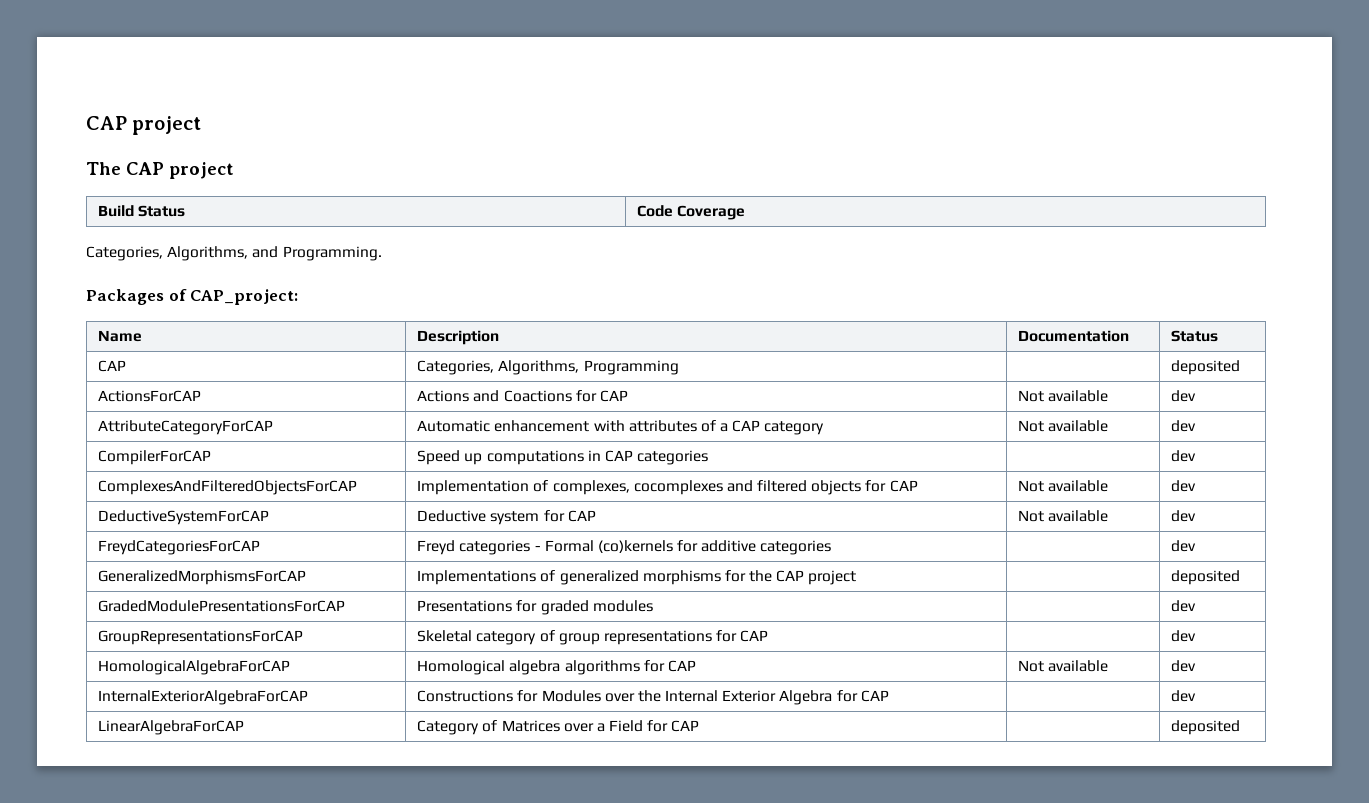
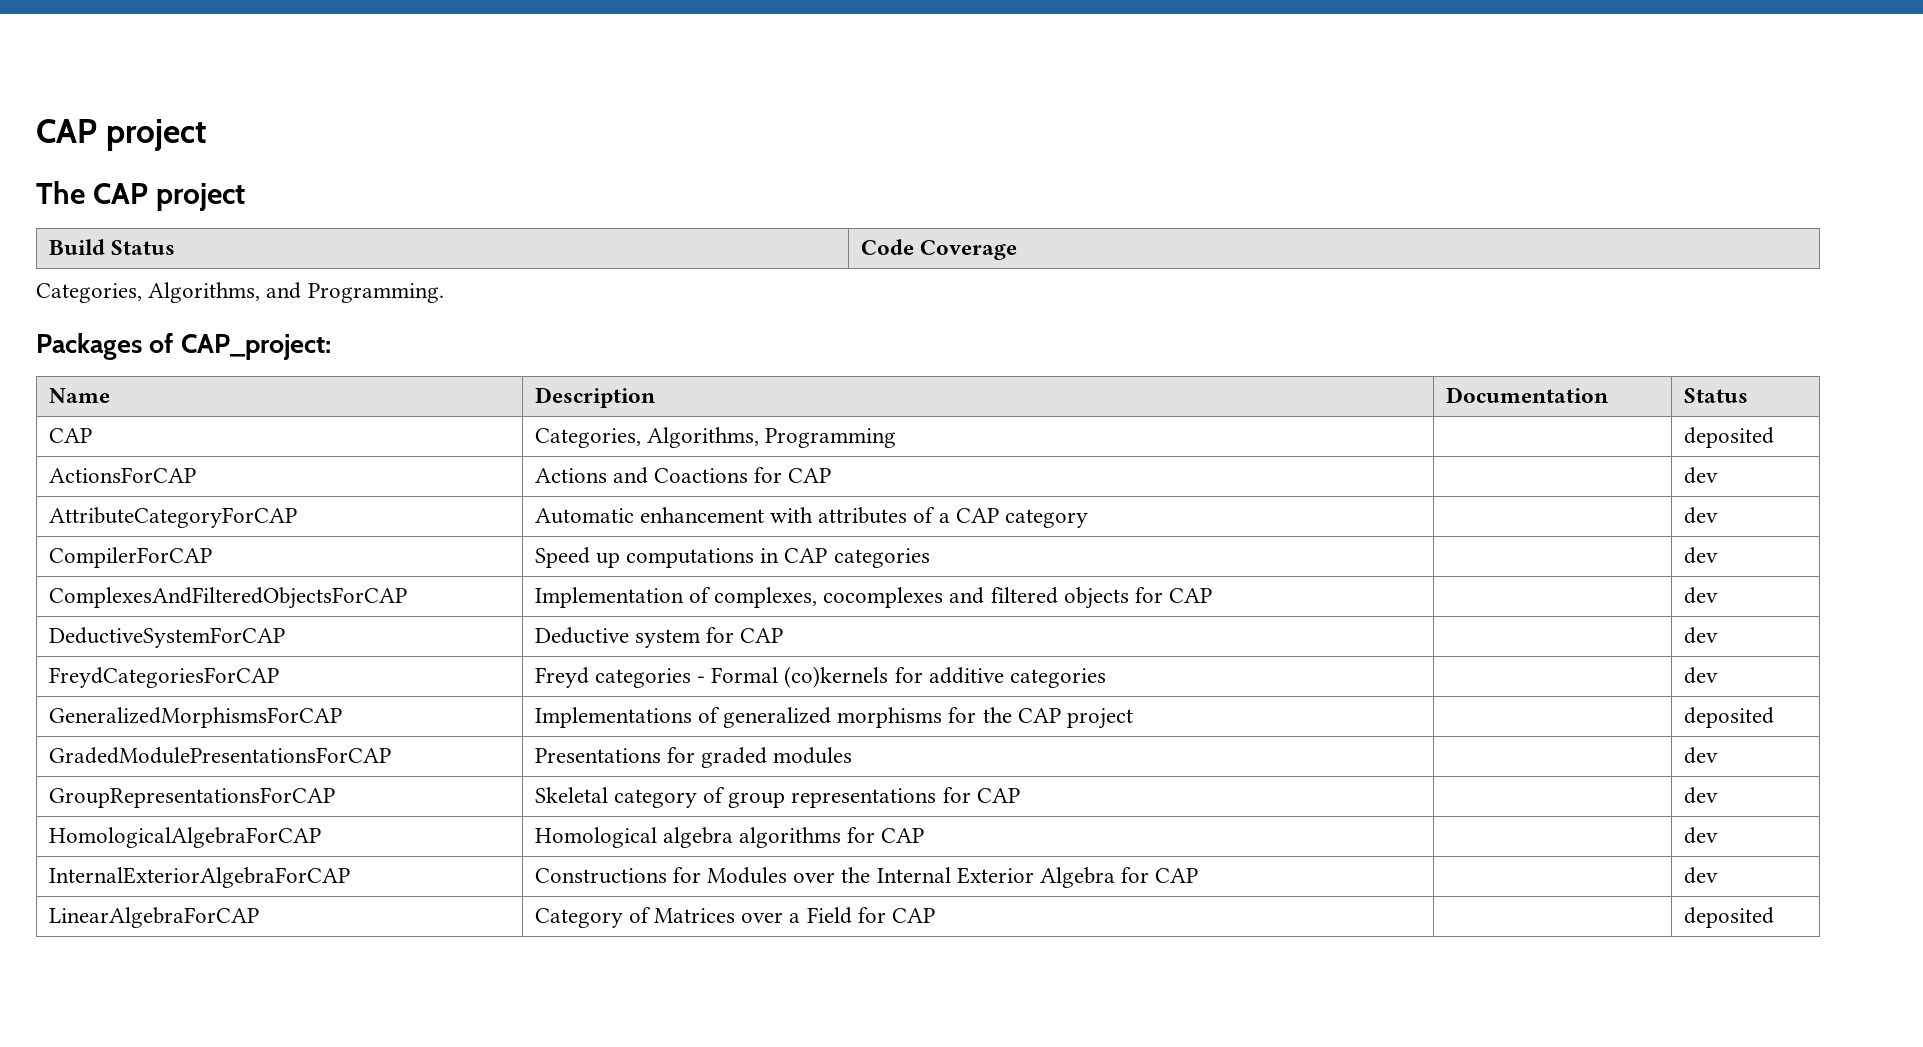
- ActionsForCAP | Actions and Coactions for CAP | Not available | dev
+ ActionsForCAP | Actions and Coactions for CAP | | dev
- AttributeCategoryForCAP | Automatic enhancement with attributes of a CAP category | Not available | dev
+ AttributeCategoryForCAP | Automatic enhancement with attributes of a CAP category | | dev
- ComplexesAndFilteredObjectsForCAP | Implementation of complexes, cocomplexes and filtered objects for CAP | Not available | dev
+ ComplexesAndFilteredObjectsForCAP | Implementation of complexes, cocomplexes and filtered objects for CAP | | dev
- DeductiveSystemForCAP | Deductive system for CAP | Not available | dev
+ DeductiveSystemForCAP | Deductive system for CAP | | dev
- HomologicalAlgebraForCAP | Homological algebra algorithms for CAP | Not available | dev
+ HomologicalAlgebraForCAP | Homological algebra algorithms for CAP | | dev

